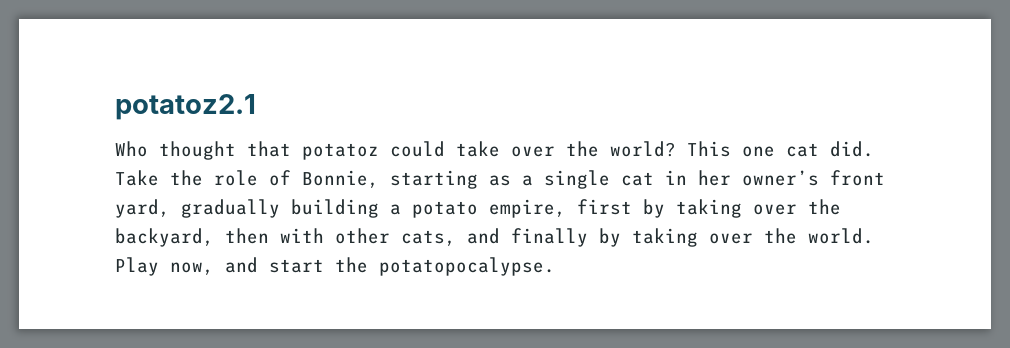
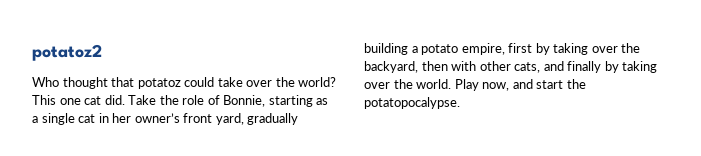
- potatoz2.1
+ potatoz2

